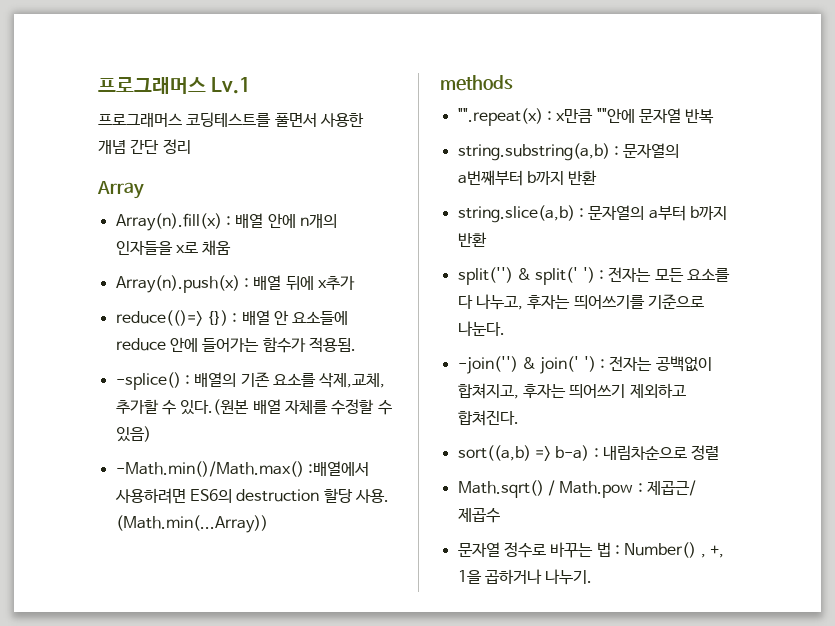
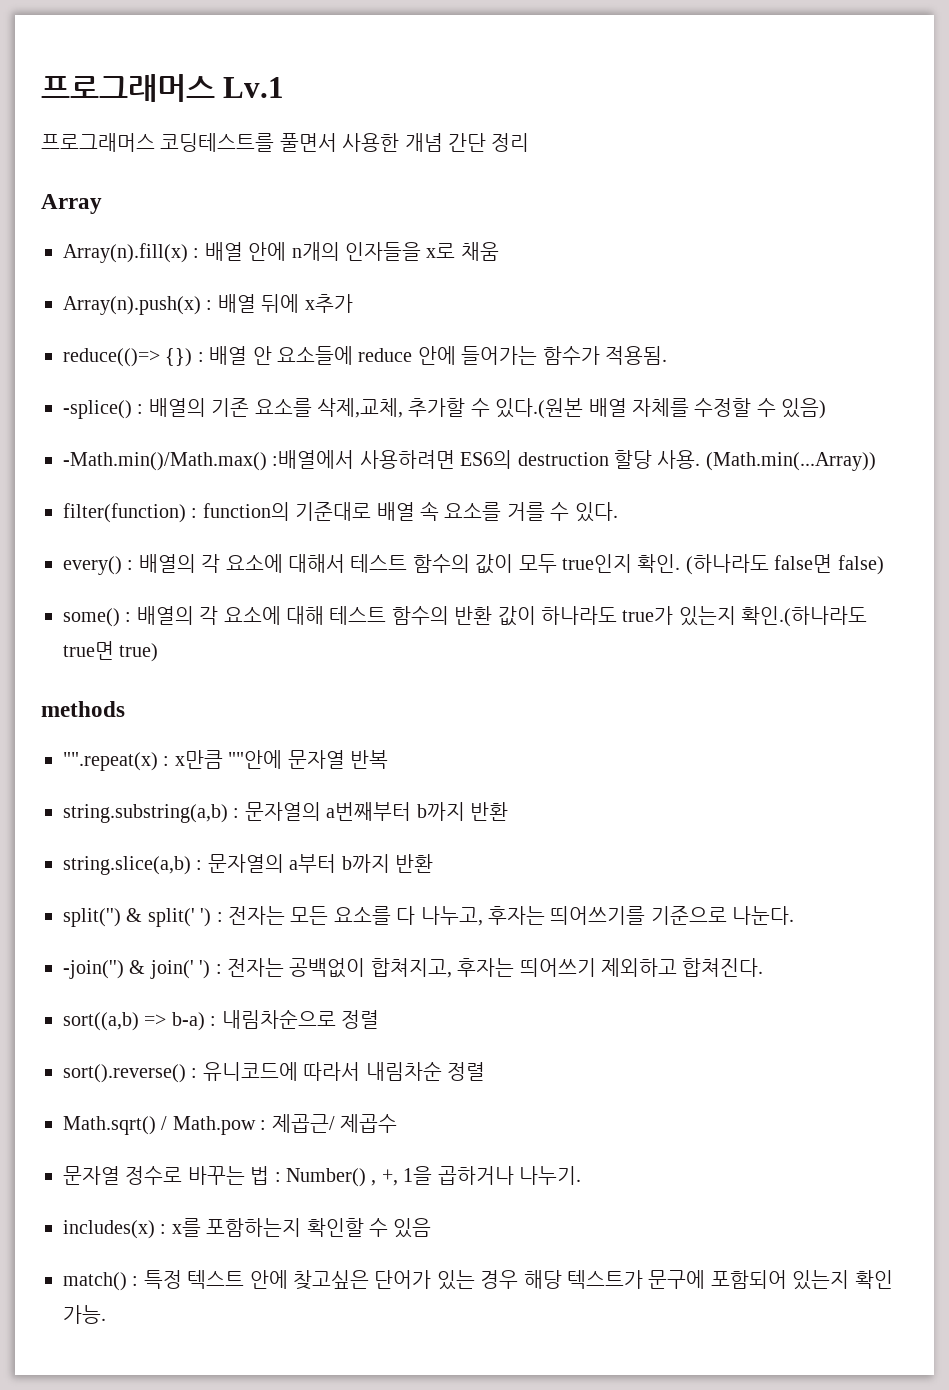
+ filter(function) : function의 기준대로 배열 속 요소를 거를 수 있다.
+ every() : 배열의 각 요소에 대해서 테스트 함수의 값이 모두 true인지 확인. (하나라도 false면 false)
+ some() : 배열의 각 요소에 대해 테스트 함수의 반환 값이 하나라도 true가 있는지 확인.(하나라도 true면 true)
+ sort().reverse() : 유니코드에 따라서 내림차순 정렬
+ includes(x) : x를 포함하는지 확인할 수 있음
+ match() : 특정 텍스트 안에 찾고싶은 단어가 있는 경우 해당 텍스트가 문구에 포함되어 있는지 확인 가능.

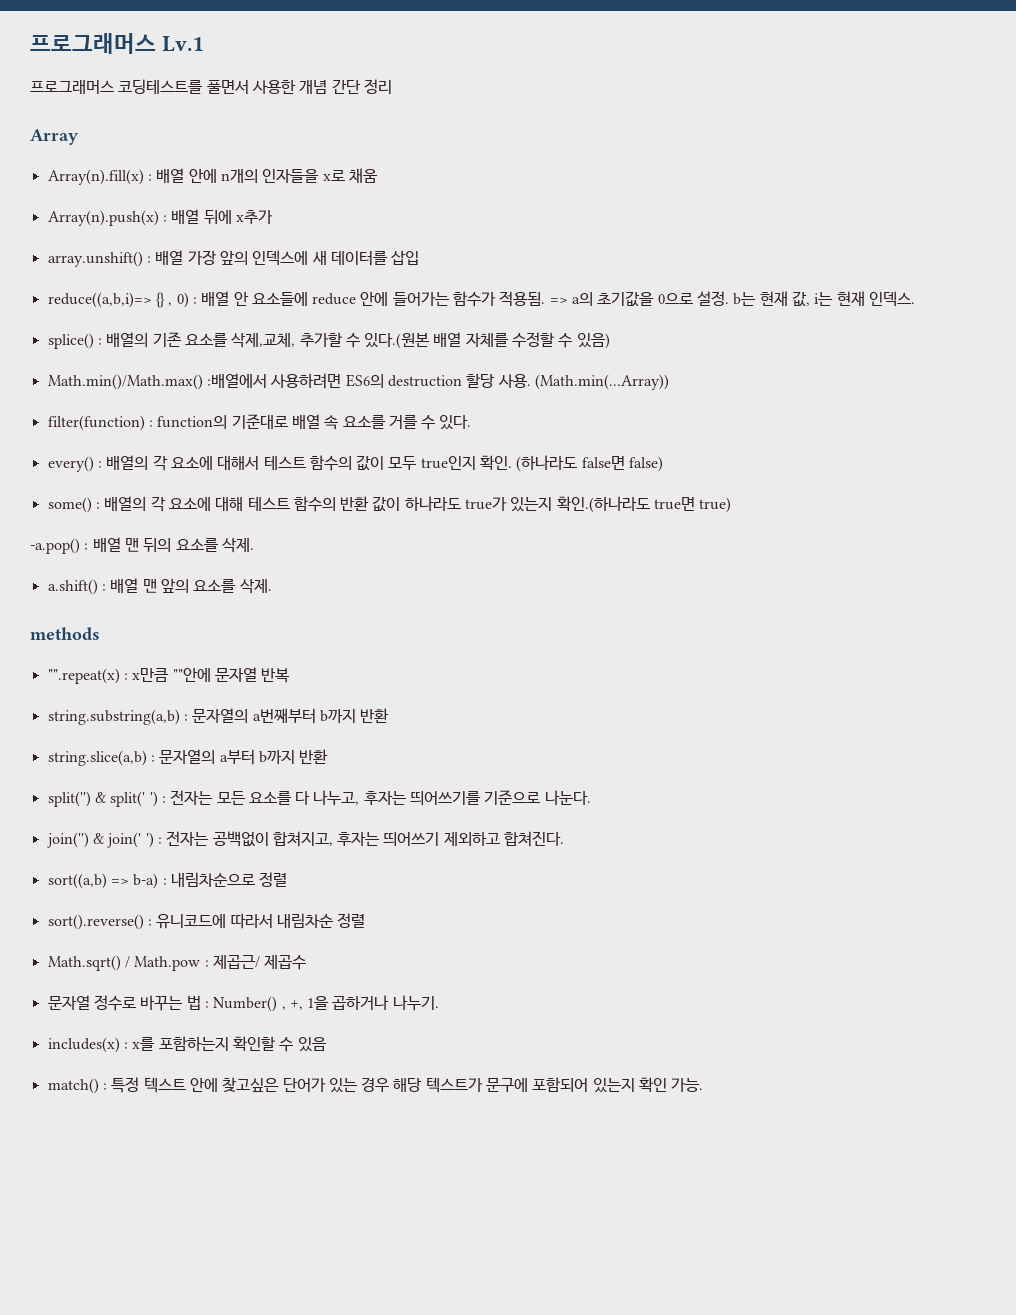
- reduce(()=> {}) : 배열 안 요소들에 reduce 안에 들어가는 함수가 적용됨.
- -splice() : 배열의 기존 요소를 삭제,교체, 추가할 수 있다.(원본 배열 자체를 수정할 수 있음)
+ array.unshift() : 배열 가장 앞의 인덱스에 새 데이터를 삽입
+ reduce((a,b,i)=> {} , 0) : 배열 안 요소들에 reduce 안에 들어가는 함수가 적용됨. => a의 초기값을 0으로 설정. b는 현재 값, i는 현재 인덱스.
+ splice() : 배열의 기존 요소를 삭제,교체, 추가할 수 있다.(원본 배열 자체를 수정할 수 있음)
- -Math.min()/Math.max() :배열에서 사용하려면 ES6의 destruction 할당 사용.
+ Math.min()/Math.max() :배열에서 사용하려면 ES6의 destruction 할당 사용.
+ -a.pop() : 배열 맨 뒤의 요소를 삭제.
+ a.shift() : 배열 맨 앞의 요소를 삭제.
- -join('') & join(' ') : 전자는 공백없이 합쳐지고, 후자는 띄어쓰기 제외하고 합쳐진다.
+ join('') & join(' ') : 전자는 공백없이 합쳐지고, 후자는 띄어쓰기 제외하고 합쳐진다.

